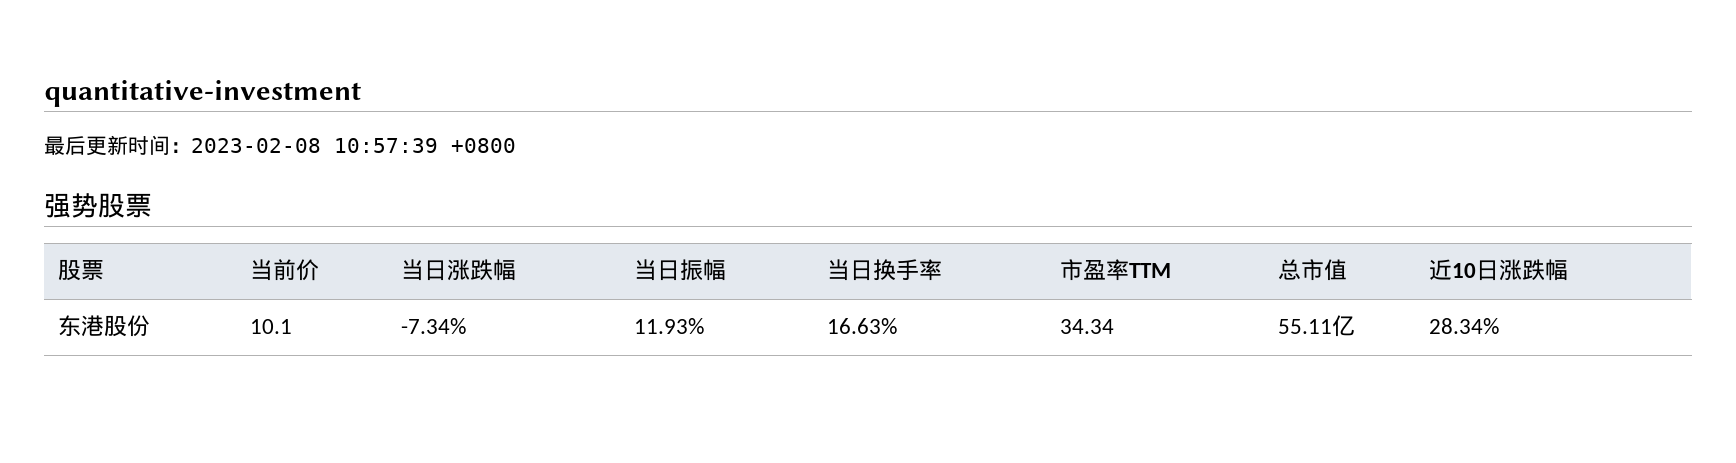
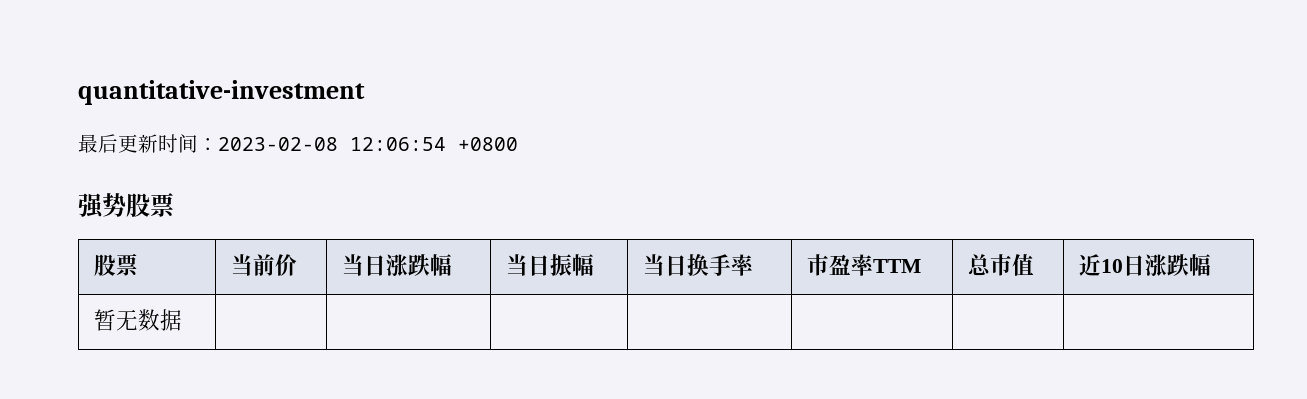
- 最后更新时间：2023-02-08 10:57:39 +0800
+ 最后更新时间：2023-02-08 12:06:54 +0800
- 东港股份 | 10.1 | -7.34% | 11.93% | 16.63% | 34.34 | 55.11亿 | 28.34%
+ 暂无数据 | | | | | | |

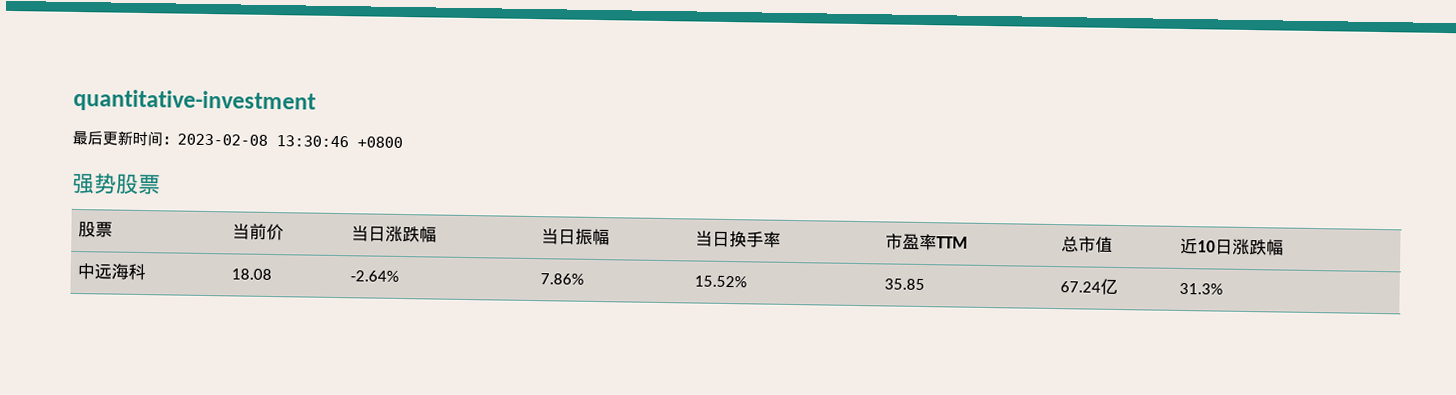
- 最后更新时间：2023-02-08 12:06:54 +0800
+ 最后更新时间：2023-02-08 13:30:46 +0800
- 暂无数据 | | | | | | |
+ 中远海科 | 18.08 | -2.64% | 7.86% | 15.52% | 35.85 | 67.24亿 | 31.3%

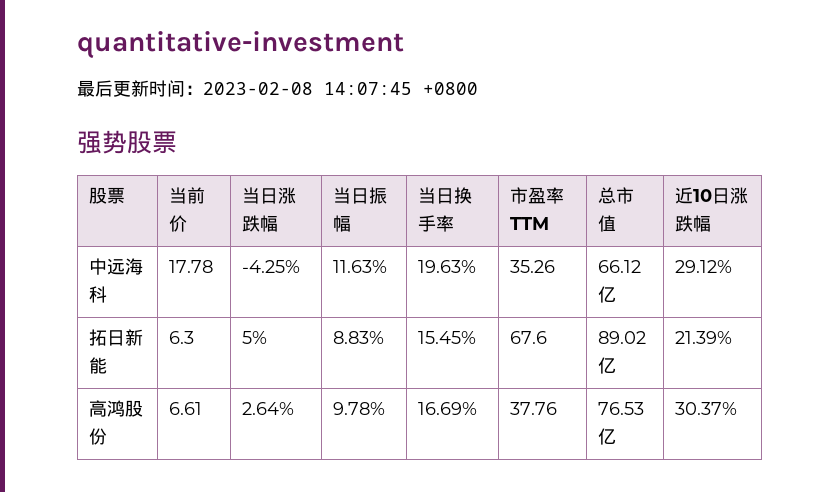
- 最后更新时间：2023-02-08 13:30:46 +0800
+ 最后更新时间：2023-02-08 14:07:45 +0800
- 中远海科 | 18.08 | -2.64% | 7.86% | 15.52% | 35.85 | 67.24亿 | 31.3%
+ 中远海科 | 17.78 | -4.25% | 11.63% | 19.63% | 35.26 | 66.12亿 | 29.12%
+ 拓日新能 | 6.3 | 5% | 8.83% | 15.45% | 67.6 | 89.02亿 | 21.39%
+ 高鸿股份 | 6.61 | 2.64% | 9.78% | 16.69% | 37.76 | 76.53亿 | 30.37%

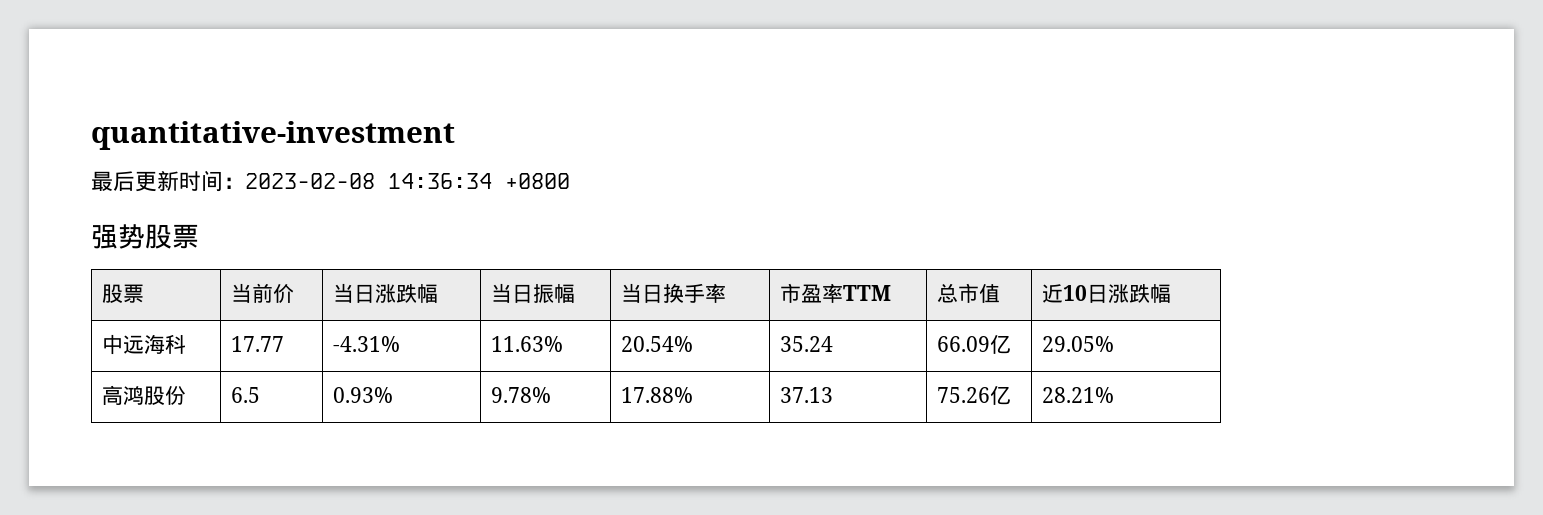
- 最后更新时间：2023-02-08 14:07:45 +0800
+ 最后更新时间：2023-02-08 14:36:34 +0800
- 中远海科 | 17.78 | -4.25% | 11.63% | 19.63% | 35.26 | 66.12亿 | 29.12%
- 拓日新能 | 6.3 | 5% | 8.83% | 15.45% | 67.6 | 89.02亿 | 21.39%
+ 中远海科 | 17.77 | -4.31% | 11.63% | 20.54% | 35.24 | 66.09亿 | 29.05%
- 高鸿股份 | 6.61 | 2.64% | 9.78% | 16.69% | 37.76 | 76.53亿 | 30.37%
+ 高鸿股份 | 6.5 | 0.93% | 9.78% | 17.88% | 37.13 | 75.26亿 | 28.21%

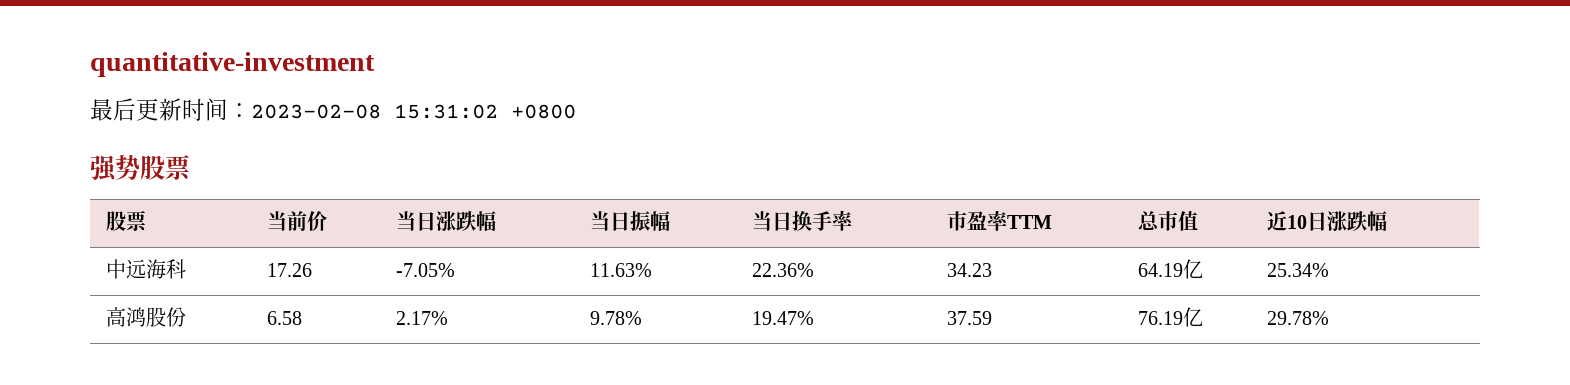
- 最后更新时间：2023-02-08 14:36:34 +0800
+ 最后更新时间：2023-02-08 15:31:02 +0800
- 中远海科 | 17.77 | -4.31% | 11.63% | 20.54% | 35.24 | 66.09亿 | 29.05%
+ 中远海科 | 17.26 | -7.05% | 11.63% | 22.36% | 34.23 | 64.19亿 | 25.34%
- 高鸿股份 | 6.5 | 0.93% | 9.78% | 17.88% | 37.13 | 75.26亿 | 28.21%
+ 高鸿股份 | 6.58 | 2.17% | 9.78% | 19.47% | 37.59 | 76.19亿 | 29.78%

